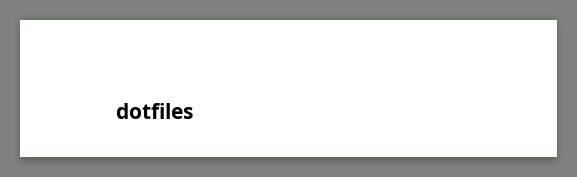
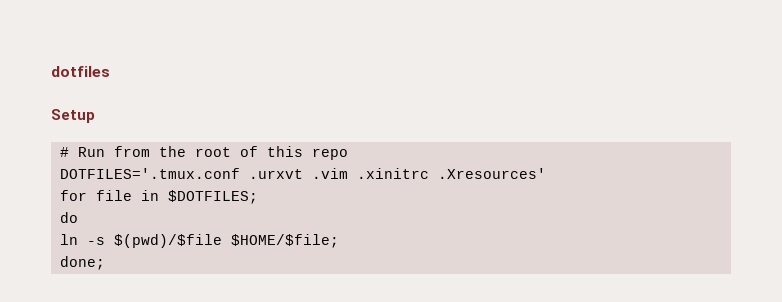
+ Setup
+ # Run from the root of this repo
+ DOTFILES='.tmux.conf .urxvt .vim .xinitrc .Xresources'
+ for file in $DOTFILES;
+ do
+ ln -s $(pwd)/$file $HOME/$file;
+ done;

